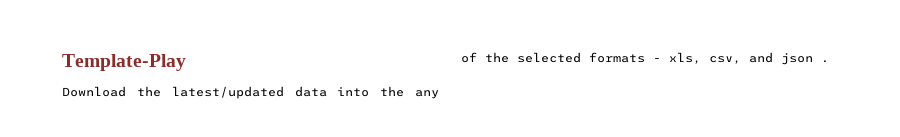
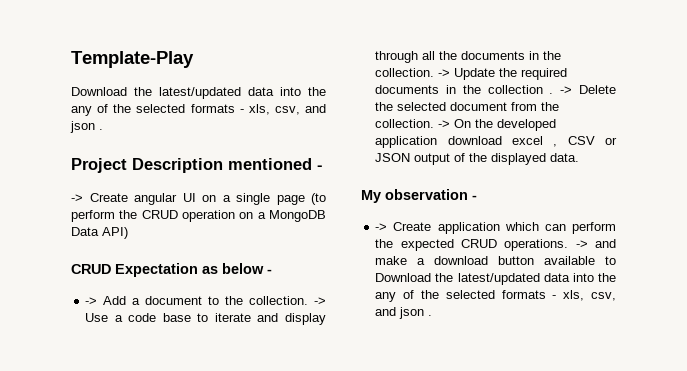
+ Project Description mentioned -
+ -> Create angular UI on a single page (to perform the CRUD operation on a MongoDB Data API)
+ CRUD Expectation as below -
+ -> Add a document to the collection. -> Use a code base to iterate and display through all the documents in the collection. -> Update the required documents in the collection . -> Delete the selected document from the collection. -> On the developed application download excel , CSV or JSON output of the displayed data.
+ My observation -
+ -> Create application which can perform the expected CRUD operations. -> and make a download button available to Download the latest/updated data into the any of the selected formats - xls, csv, and json .

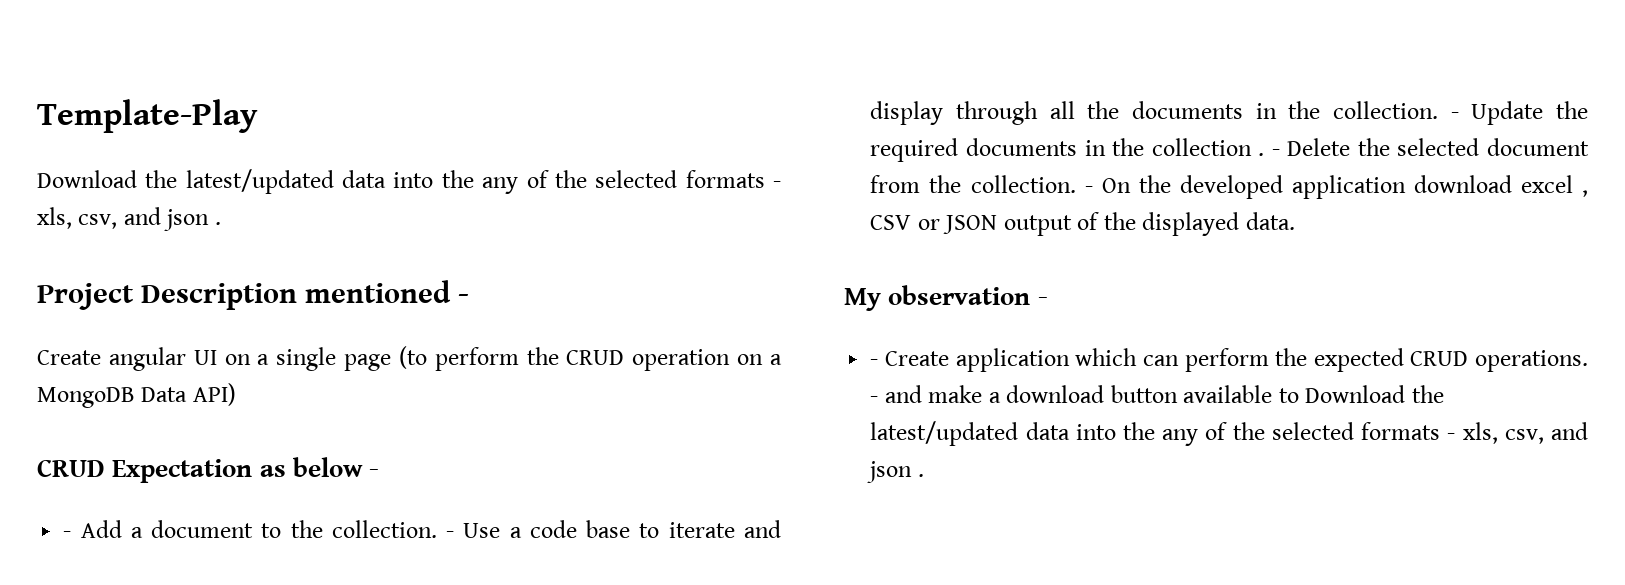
- -> Create angular UI on a single page (to perform the CRUD operation on a MongoDB Data API)
+ Create angular UI on a single page (to perform the CRUD operation on a MongoDB Data API)
- -> Add a document to the collection.
+ - Add a document to the collection.
- -> Use a code base to iterate and display through all the documents in the collection.
+ - Use a code base to iterate and display through all the documents in the collection.
- -> Update the required documents in the collection .
+ - Update the required documents in the collection .
- -> Delete the selected document from the collection.
+ - Delete the selected document from the collection.
- -> On the developed application download excel , CSV or JSON output of the displayed data.
+ - On the developed application download excel , CSV or JSON output of the displayed data.
- -> Create application which can perform the expected CRUD operations.
+ - Create application which can perform the expected CRUD operations.
- -> and make a download button available to Download the latest/updated data into the any of the selected formats - xls, csv, and json .
+ - and make a download button available to Download the latest/updated data into the any of the selected formats - xls, csv, and json .

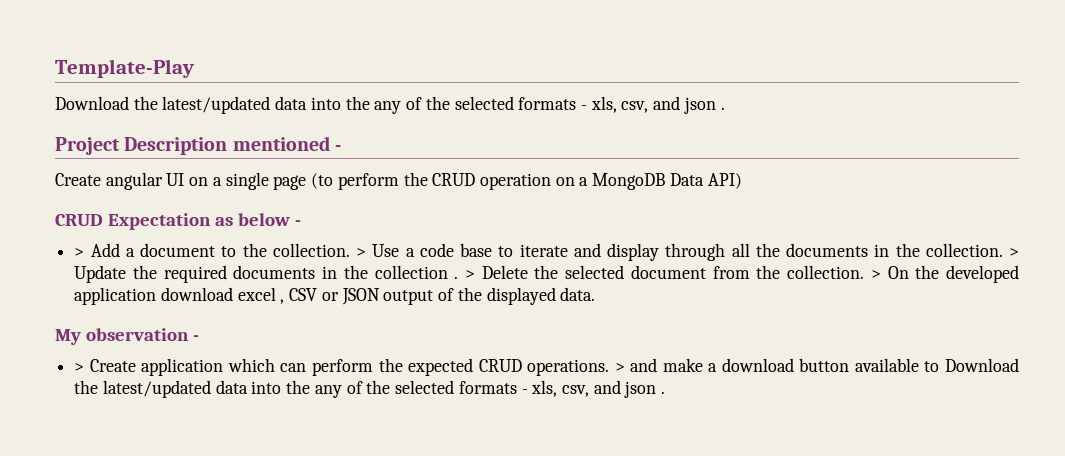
- - Add a document to the collection.
+ > Add a document to the collection.
- - Use a code base to iterate and display through all the documents in the collection.
+ > Use a code base to iterate and display through all the documents in the collection.
- - Update the required documents in the collection .
+ > Update the required documents in the collection .
- - Delete the selected document from the collection.
+ > Delete the selected document from the collection.
- - On the developed application download excel , CSV or JSON output of the displayed data.
+ > On the developed application download excel , CSV or JSON output of the displayed data.
- - Create application which can perform the expected CRUD operations.
+ > Create application which can perform the expected CRUD operations.
- - and make a download button available to Download the latest/updated data into the any of the selected formats - xls, csv, and json .
+ > and make a download button available to Download the latest/updated data into the any of the selected formats - xls, csv, and json .

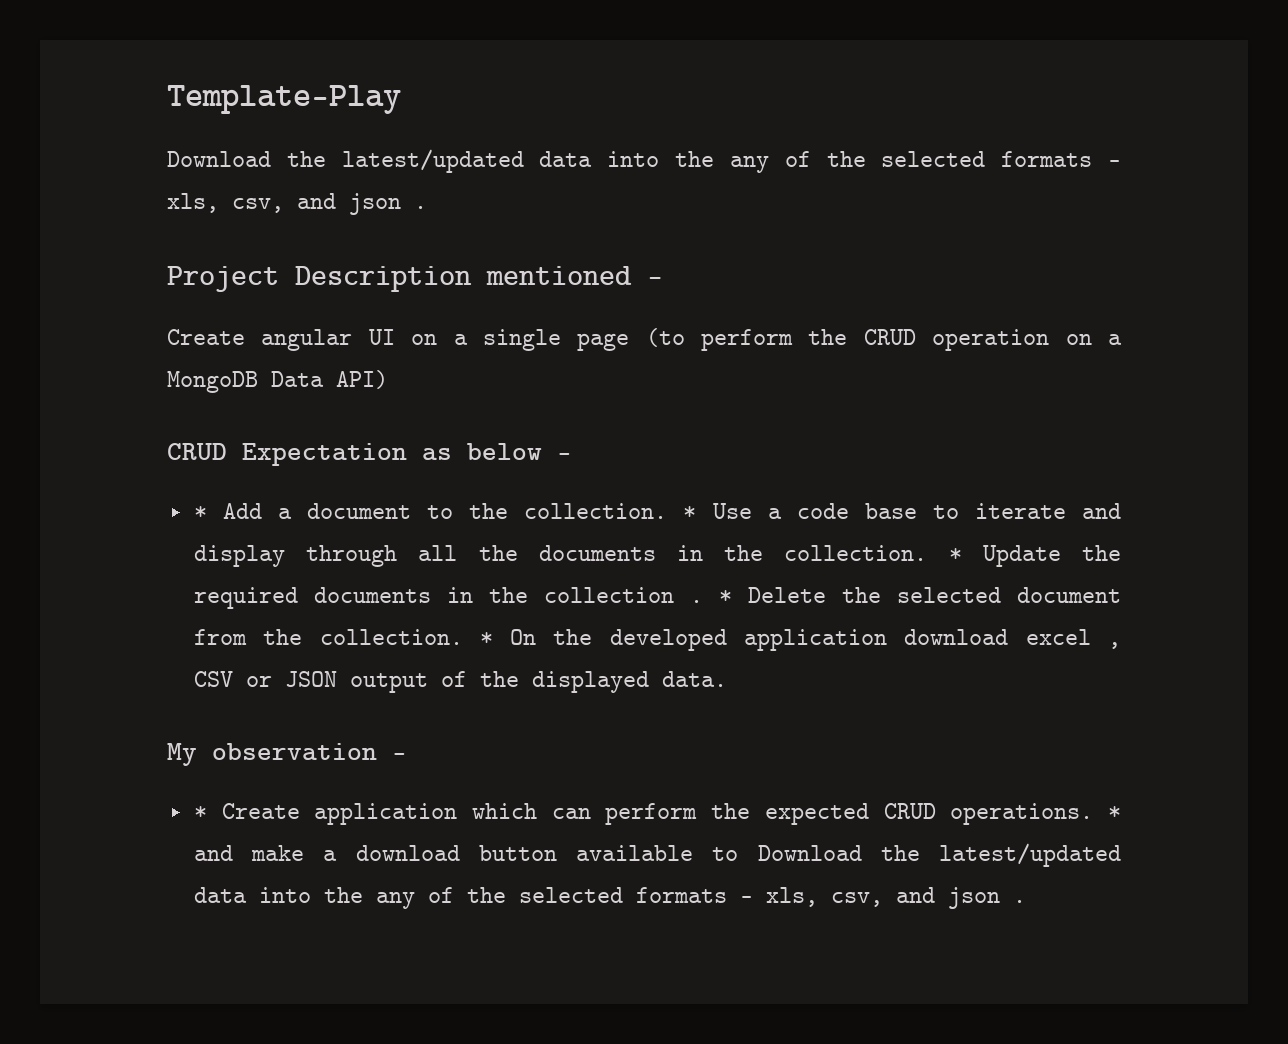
- > Add a document to the collection.
+ * Add a document to the collection.
- > Use a code base to iterate and display through all the documents in the collection.
+ * Use a code base to iterate and display through all the documents in the collection.
- > Update the required documents in the collection .
+ * Update the required documents in the collection .
- > Delete the selected document from the collection.
+ * Delete the selected document from the collection.
- > On the developed application download excel , CSV or JSON output of the displayed data.
+ * On the developed application download excel , CSV or JSON output of the displayed data.
- > Create application which can perform the expected CRUD operations.
+ * Create application which can perform the expected CRUD operations.
- > and make a download button available to Download the latest/updated data into the any of the selected formats - xls, csv, and json .
+ * and make a download button available to Download the latest/updated data into the any of the selected formats - xls, csv, and json .

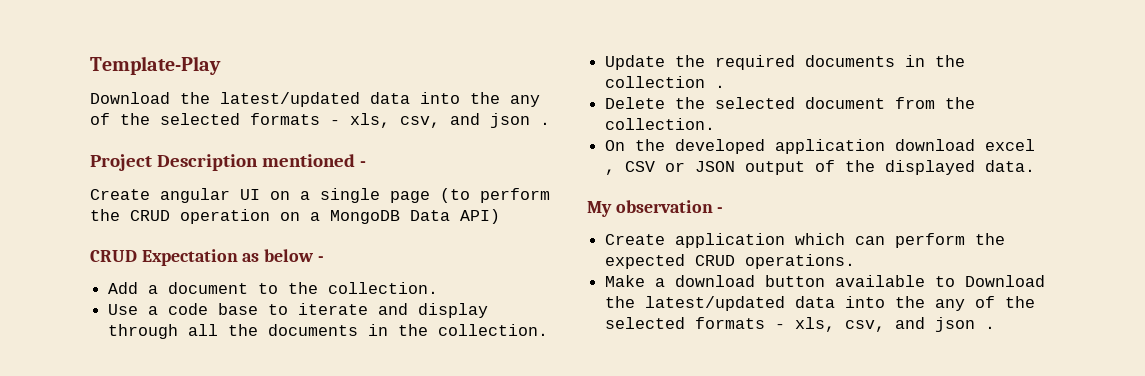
- * Add a document to the collection. * Use a code base to iterate and display through all the documents in the collection. * Update the required documents in the collection . * Delete the selected document from the collection. * On the developed application download excel , CSV or JSON output of the displayed data.
+ Add a document to the collection.
+ Use a code base to iterate and display through all the documents in the collection.
+ Update the required documents in the collection .
+ Delete the selected document from the collection.
+ On the developed application download excel , CSV or JSON output of the displayed data.
- * Create application which can perform the expected CRUD operations. * and make a download button available to Download the latest/updated data into the any of the selected formats - xls, csv, and json .
+ Create application which can perform the expected CRUD operations.
+ Make a download button available to Download the latest/updated data into the any of the selected formats - xls, csv, and json .

